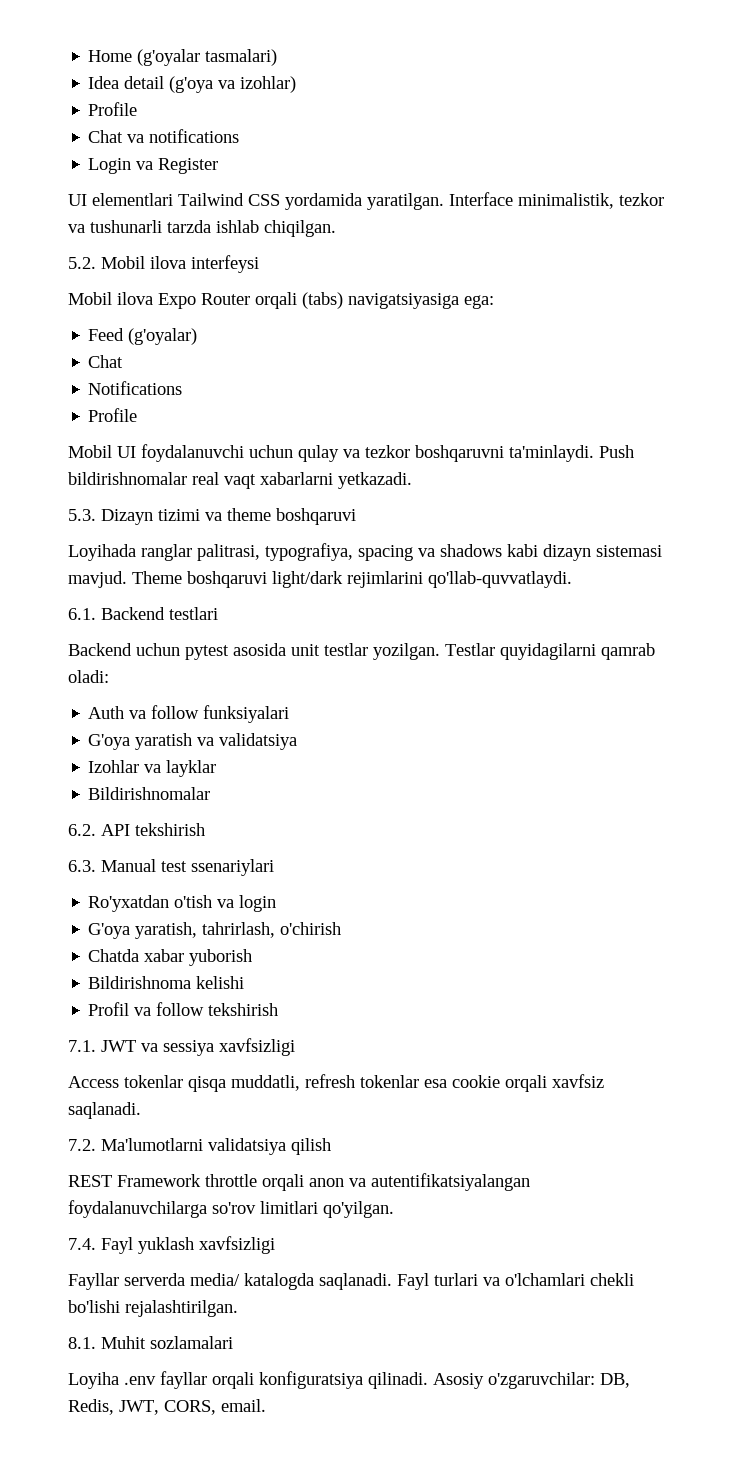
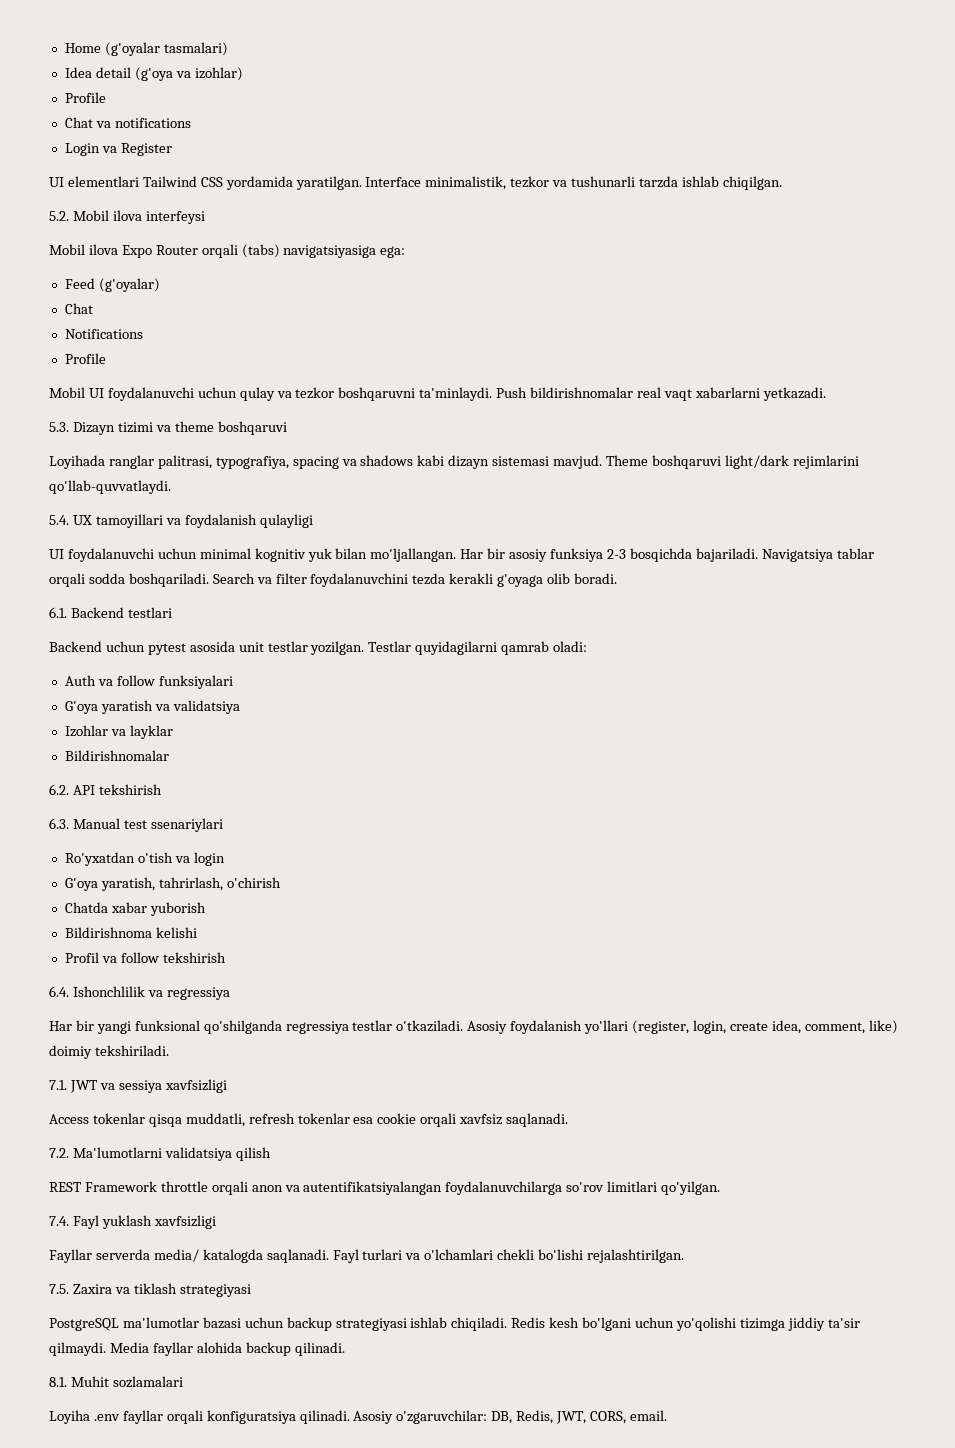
+ 5.4. UX tamoyillari va foydalanish qulayligi
+ UI foydalanuvchi uchun minimal kognitiv yuk bilan mo'ljallangan. Har bir asosiy funksiya 2-3 bosqichda bajariladi. Navigatsiya tablar orqali sodda boshqariladi. Search va filter foydalanuvchini tezda kerakli g'oyaga olib boradi.
+ 6.4. Ishonchlilik va regressiya
+ Har bir yangi funksional qo'shilganda regressiya testlar o'tkaziladi. Asosiy foydalanish yo'llari (register, login, create idea, comment, like) doimiy tekshiriladi.
+ 7.5. Zaxira va tiklash strategiyasi
+ PostgreSQL ma'lumotlar bazasi uchun backup strategiyasi ishlab chiqiladi. Redis kesh bo'lgani uchun yo'qolishi tizimga jiddiy ta'sir qilmaydi. Media fayllar alohida backup qilinadi.

